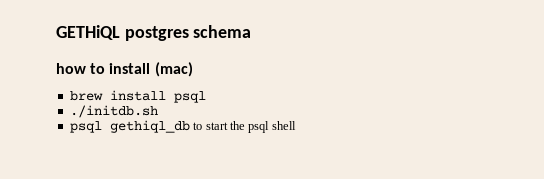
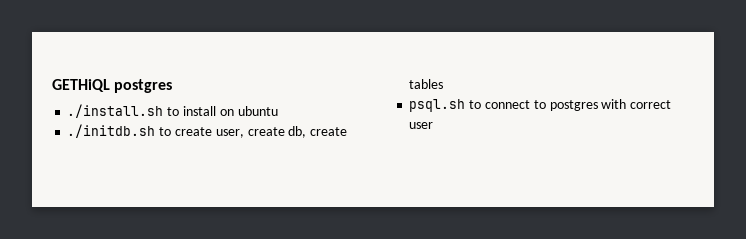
- GETHiQL postgres schema
- how to install (mac)
- brew install psql
- ./initdb.sh
- psql gethiql_db to start the psql shell
+ GETHiQL postgres
+ ./install.sh to install on ubuntu
+ ./initdb.sh to create user, create db, create tables
+ psql.sh to connect to postgres with correct user

